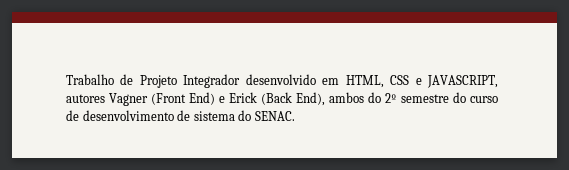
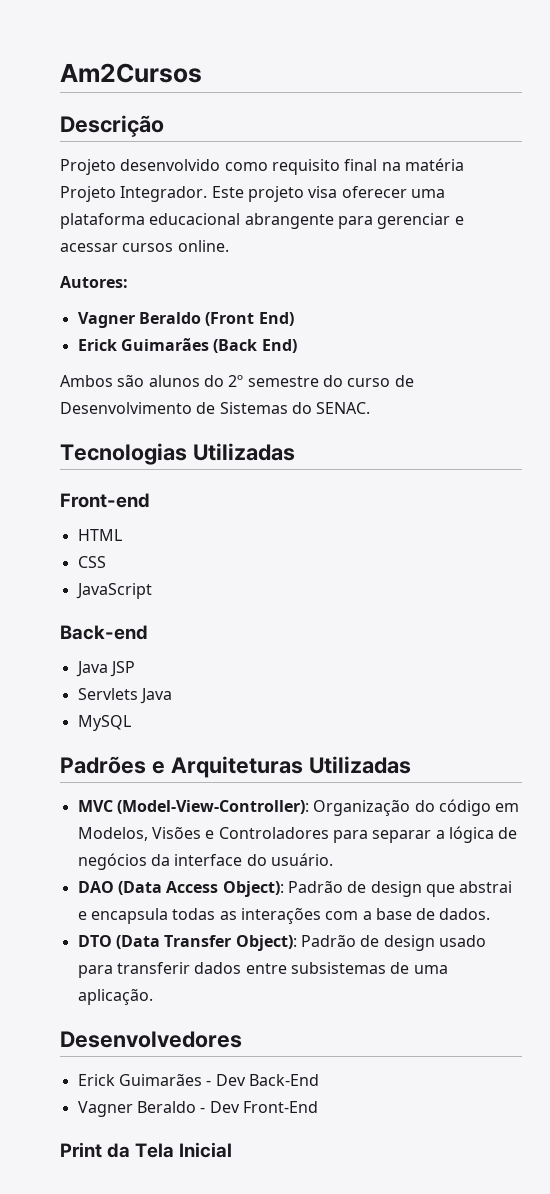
- Trabalho de Projeto Integrador desenvolvido em HTML, CSS e JAVASCRIPT, autores Vagner (Front End) e Erick (Back End), ambos do 2º semestre do curso de desenvolvimento de sistema do SENAC.
+ Am2Cursos
+ Descrição
+ Projeto desenvolvido como requisito final na matéria Projeto Integrador. Este projeto visa oferecer uma plataforma educacional abrangente para gerenciar e acessar cursos online.
+ Autores:
+ Vagner Beraldo (Front End)
+ Erick Guimarães (Back End)
+ Ambos são alunos do 2º semestre do curso de Desenvolvimento de Sistemas do SENAC.
+ Tecnologias Utilizadas
+ Front-end
+ HTML
+ CSS
+ JavaScript
+ Back-end
+ Java JSP
+ Servlets Java
+ MySQL
+ Padrões e Arquiteturas Utilizadas
+ MVC (Model-View-Controller): Organização do código em Modelos, Visões e Controladores para separar a lógica de negócios da interface do usuário.
+ DAO (Data Access Object): Padrão de design que abstrai e encapsula todas as interações com a base de dados.
+ DTO (Data Transfer Object): Padrão de design usado para transferir dados entre subsistemas de uma aplicação.
+ Desenvolvedores
+ Erick Guimarães - Dev Back-End
+ Vagner Beraldo - Dev Front-End
+ Print da Tela Inicial

